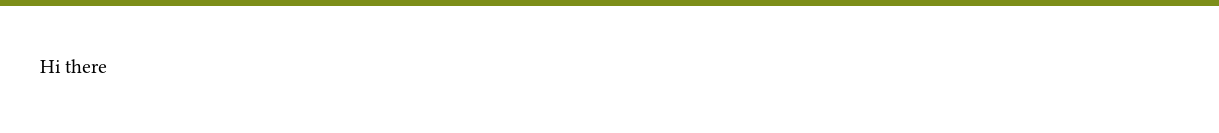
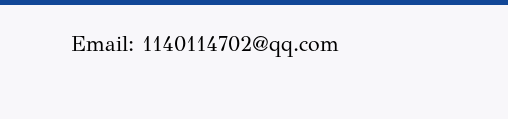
- Hi there
+ Email: 1140114702@qq.com

